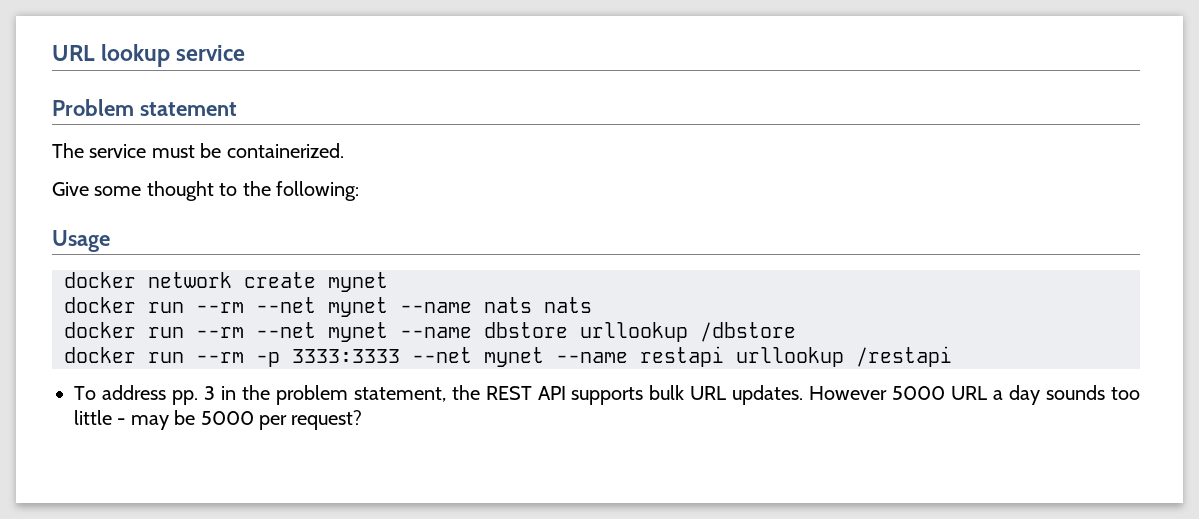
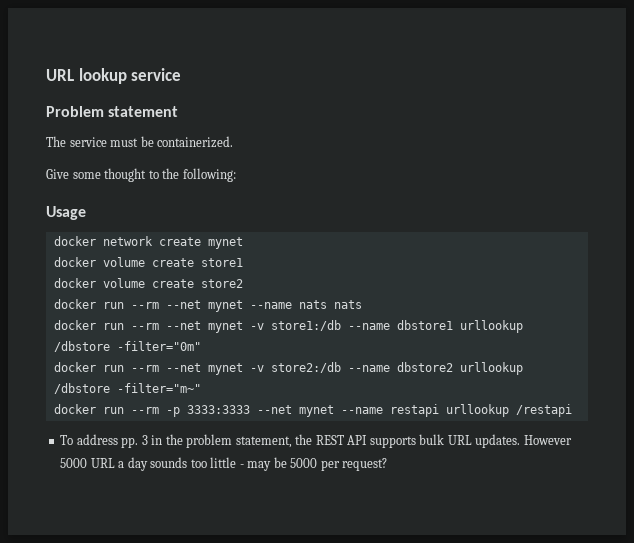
+ docker volume create store1
+ docker volume create store2
- docker run --rm --net mynet --name dbstore urllookup /dbstore
+ docker run --rm --net mynet -v store1:/db --name dbstore1 urllookup /dbstore -filter="0m"
+ docker run --rm --net mynet -v store2:/db --name dbstore2 urllookup /dbstore -filter="m~"

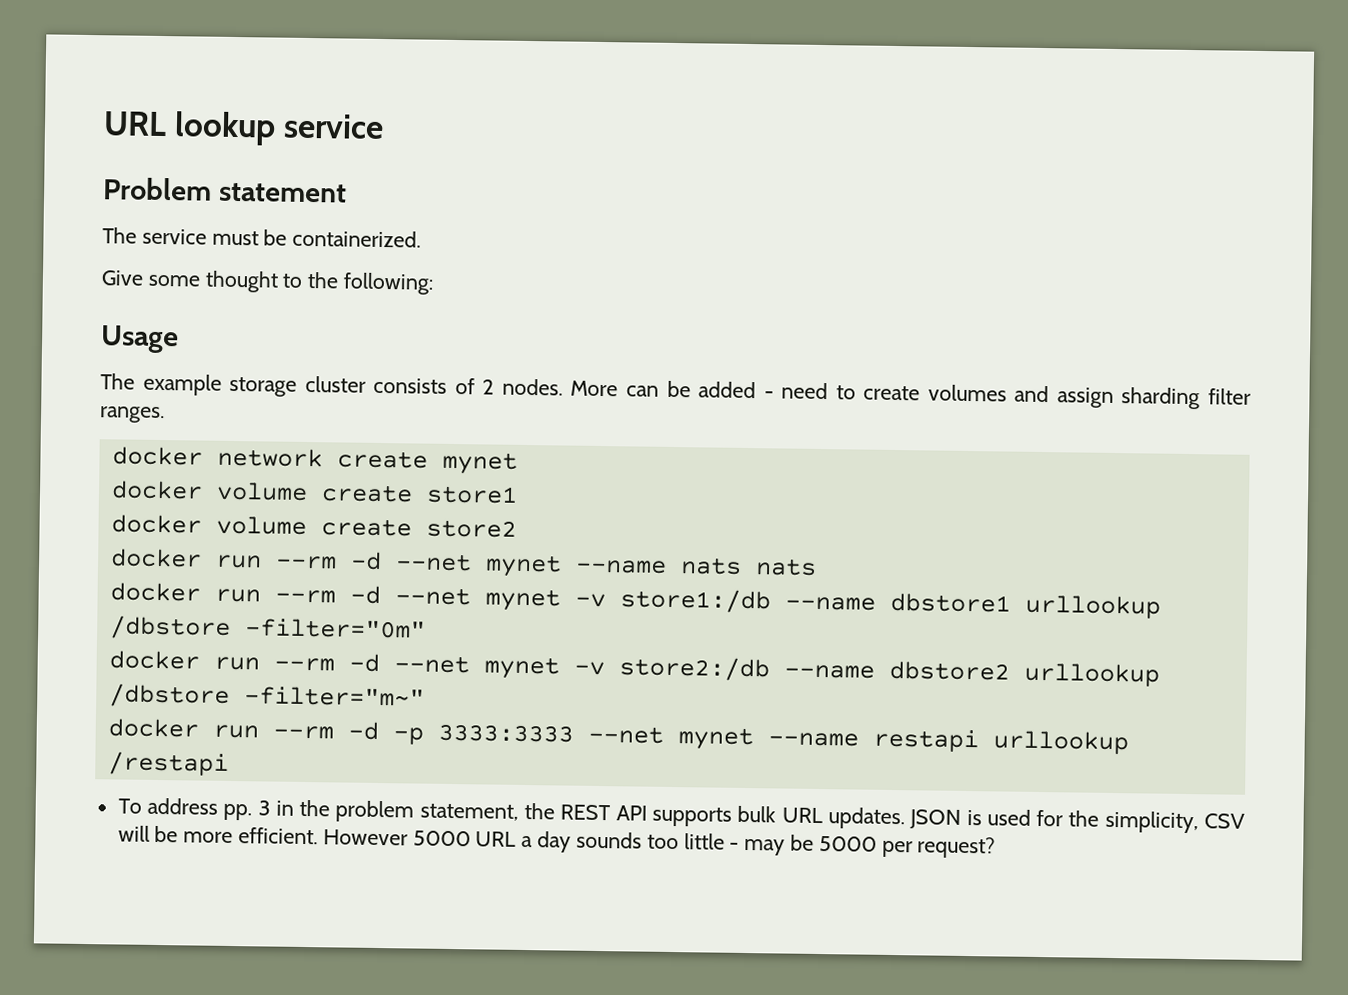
+ The example storage cluster consists of 2 nodes. More can be added - need to create volumes and assign sharding filter ranges.
- docker run --rm --net mynet --name nats nats
+ docker run --rm -d --net mynet --name nats nats
- docker run --rm --net mynet -v store1:/db --name dbstore1 urllookup /dbstore -filter="0m"
+ docker run --rm -d --net mynet -v store1:/db --name dbstore1 urllookup /dbstore -filter="0m"
- docker run --rm --net mynet -v store2:/db --name dbstore2 urllookup /dbstore -filter="m~"
+ docker run --rm -d --net mynet -v store2:/db --name dbstore2 urllookup /dbstore -filter="m~"
- docker run --rm -p 3333:3333 --net mynet --name restapi urllookup /restapi
+ docker run --rm -d -p 3333:3333 --net mynet --name restapi urllookup /restapi
+ JSON is used for the simplicity, CSV will be more efficient.

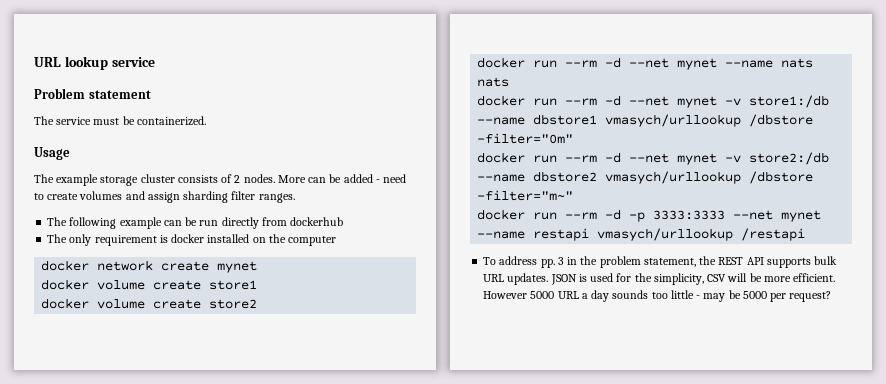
- Give some thought to the following:
+ The following example can be run directly from dockerhub
+ The only requirement is docker installed on the computer
- docker run --rm -d --net mynet -v store1:/db --name dbstore1 urllookup /dbstore -filter="0m"
+ docker run --rm -d --net mynet -v store1:/db --name dbstore1 vmasych/urllookup /dbstore -filter="0m"
- docker run --rm -d --net mynet -v store2:/db --name dbstore2 urllookup /dbstore -filter="m~"
+ docker run --rm -d --net mynet -v store2:/db --name dbstore2 vmasych/urllookup /dbstore -filter="m~"
- docker run --rm -d -p 3333:3333 --net mynet --name restapi urllookup /restapi
+ docker run --rm -d -p 3333:3333 --net mynet --name restapi vmasych/urllookup /restapi

